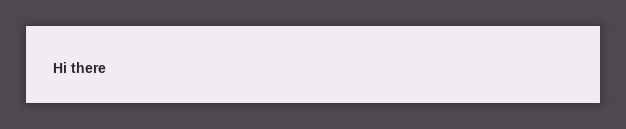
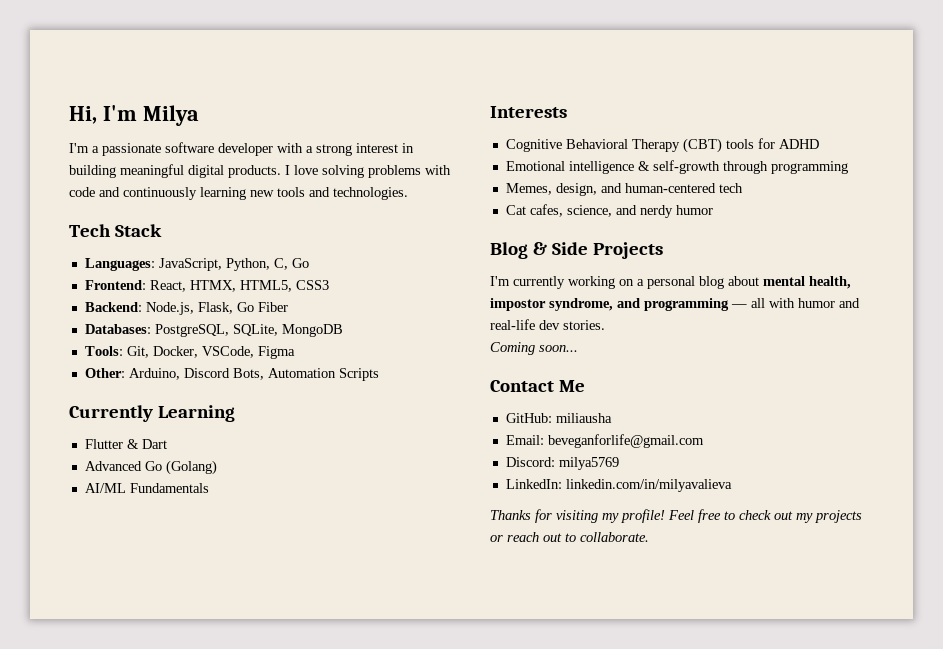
- Hi there
+ Hi, I'm Milya
+ I'm a passionate software developer with a strong interest in building meaningful digital products. I love solving problems with code and continuously learning new tools and technologies.
+ Tech Stack
+ Languages: JavaScript, Python, C, Go
+ Frontend: React, HTMX, HTML5, CSS3
+ Backend: Node.js, Flask, Go Fiber
+ Databases: PostgreSQL, SQLite, MongoDB
+ Tools: Git, Docker, VSCode, Figma
+ Other: Arduino, Discord Bots, Automation Scripts
+ Currently Learning
+ Flutter & Dart
+ Advanced Go (Golang)
+ AI/ML Fundamentals
+ Interests
+ Cognitive Behavioral Therapy (CBT) tools for ADHD
+ Emotional intelligence & self-growth through programming
+ Memes, design, and human-centered tech
+ Cat cafes, science, and nerdy humor
+ Blog & Side Projects
+ I'm currently working on a personal blog about mental health, impostor syndrome, and programming — all with humor and real-life dev stories.
+ Coming soon...
+ Contact Me
+ GitHub: miliausha
+ Email: beveganforlife@gmail.com
+ Discord: milya5769
+ LinkedIn: linkedin.com/in/milyavalieva
+ Thanks for visiting my profile! Feel free to check out my projects or reach out to collaborate.

